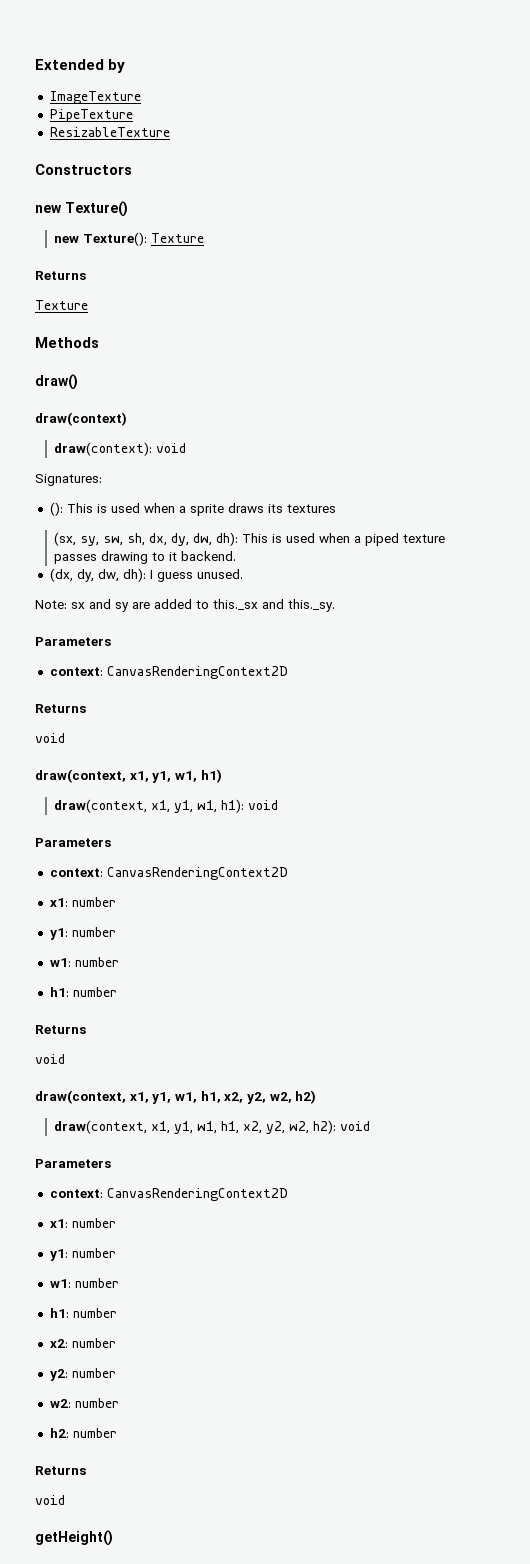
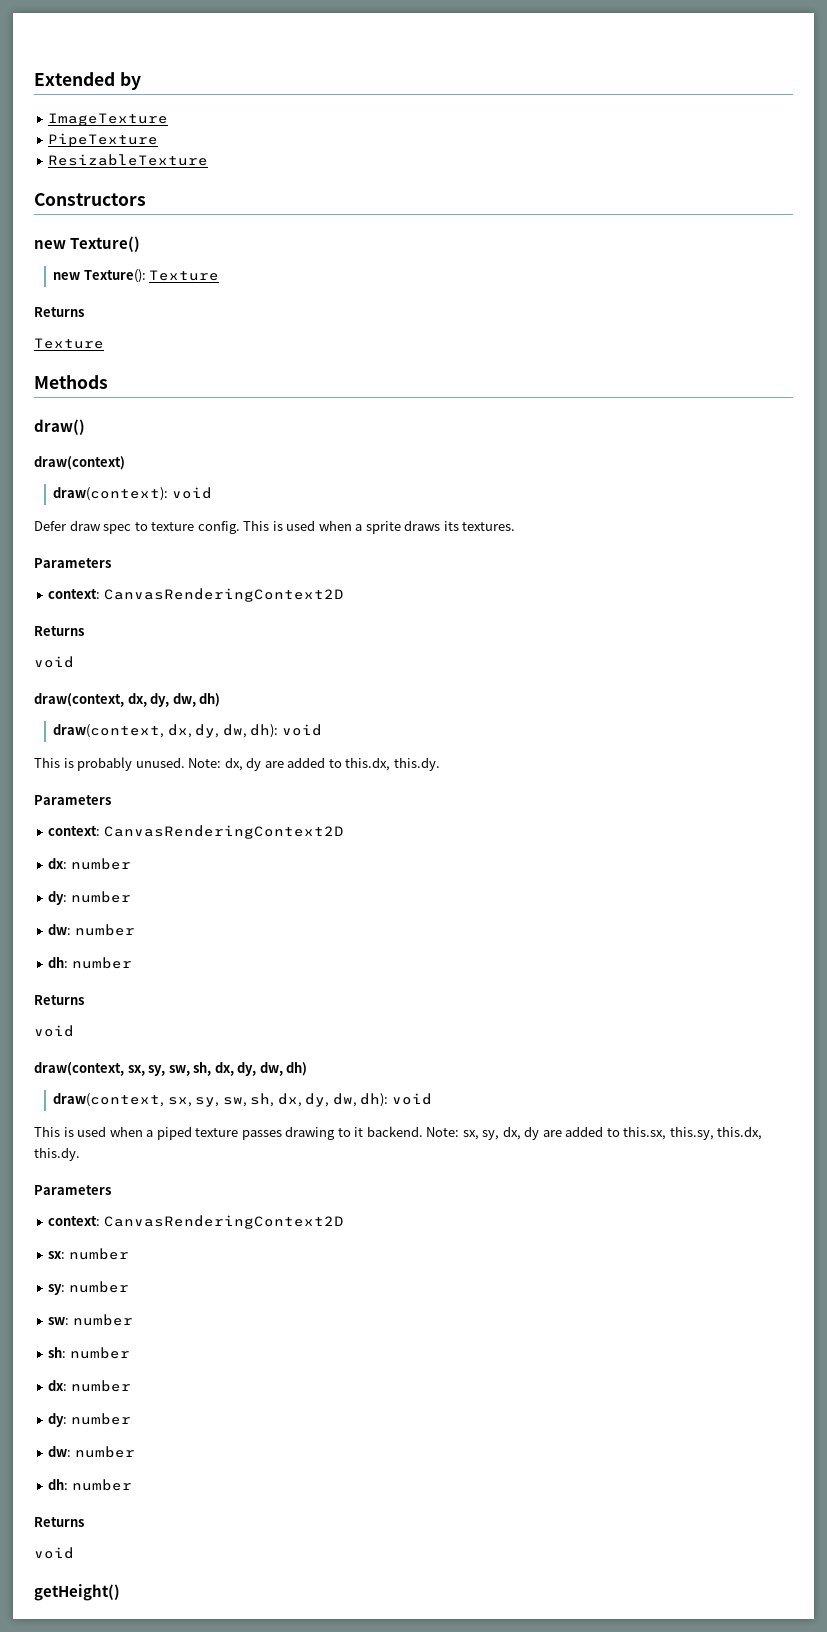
- Signatures:
- (): This is used when a sprite draws its textures
- (sx, sy, sw, sh, dx, dy, dw, dh): This is used when a piped texture passes drawing to it backend.
- (dx, dy, dw, dh): I guess unused.
- Note: sx and sy are added to this._sx and this._sy.
+ Defer draw spec to texture config. This is used when a sprite draws its textures.
  Parameters
  context: CanvasRenderingContext2D
  Returns
  void
- draw(context, x1, y1, w1, h1)
- draw(context, x1, y1, w1, h1): void
+ draw(context, dx, dy, dw, dh)
+ draw(context, dx, dy, dw, dh): void
+ This is probably unused. Note: dx, dy are added to this.dx, this.dy.
  Parameters
  context: CanvasRenderingContext2D
- x1: number
- y1: number
- w1: number
- h1: number
+ dx: number
+ dy: number
+ dw: number
+ dh: number
  Returns
  void
- draw(context, x1, y1, w1, h1, x2, y2, w2, h2)
- draw(context, x1, y1, w1, h1, x2, y2, w2, h2): void
+ draw(context, sx, sy, sw, sh, dx, dy, dw, dh)
+ draw(context, sx, sy, sw, sh, dx, dy, dw, dh): void
+ This is used when a piped texture passes drawing to it backend. Note: sx, sy, dx, dy are added to this.sx, this.sy, this.dx, this.dy.
  Parameters
  context: CanvasRenderingContext2D
- x1: number
- y1: number
- w1: number
- h1: number
- x2: number
- y2: number
- w2: number
- h2: number
+ sx: number
+ sy: number
+ sw: number
+ sh: number
+ dx: number
+ dy: number
+ dw: number
+ dh: number

